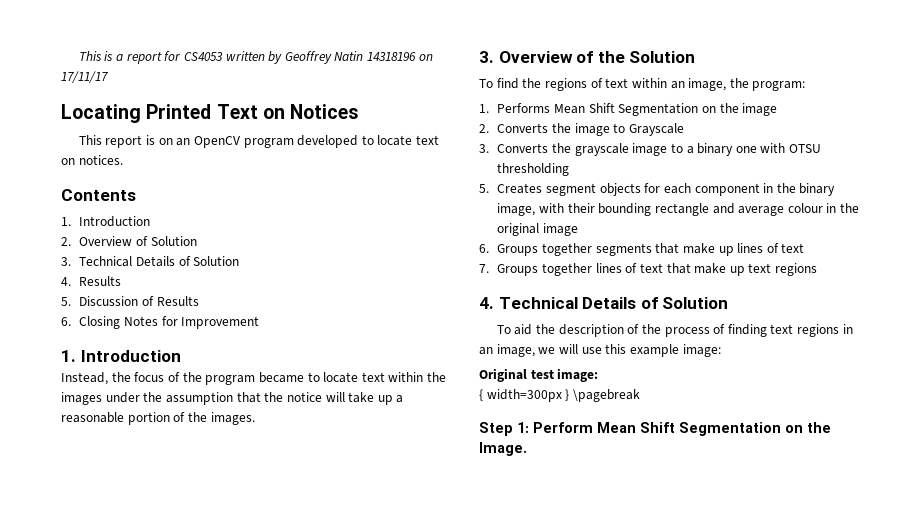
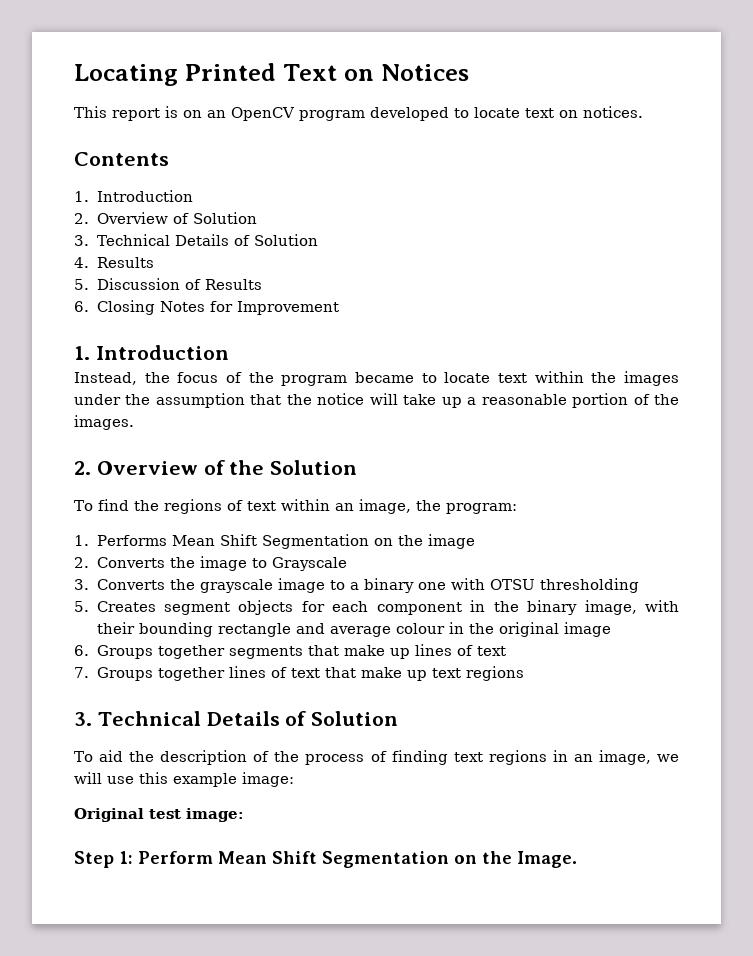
- This is a report for CS4053 written by Geoffrey Natin 14318196 on 17/11/17
- 3. Overview of the Solution
+ 2. Overview of the Solution
  7. Groups together lines of text that make up text regions
- 4. Technical Details of Solution
+ 3. Technical Details of Solution
- { width=300px } \pagebreak

